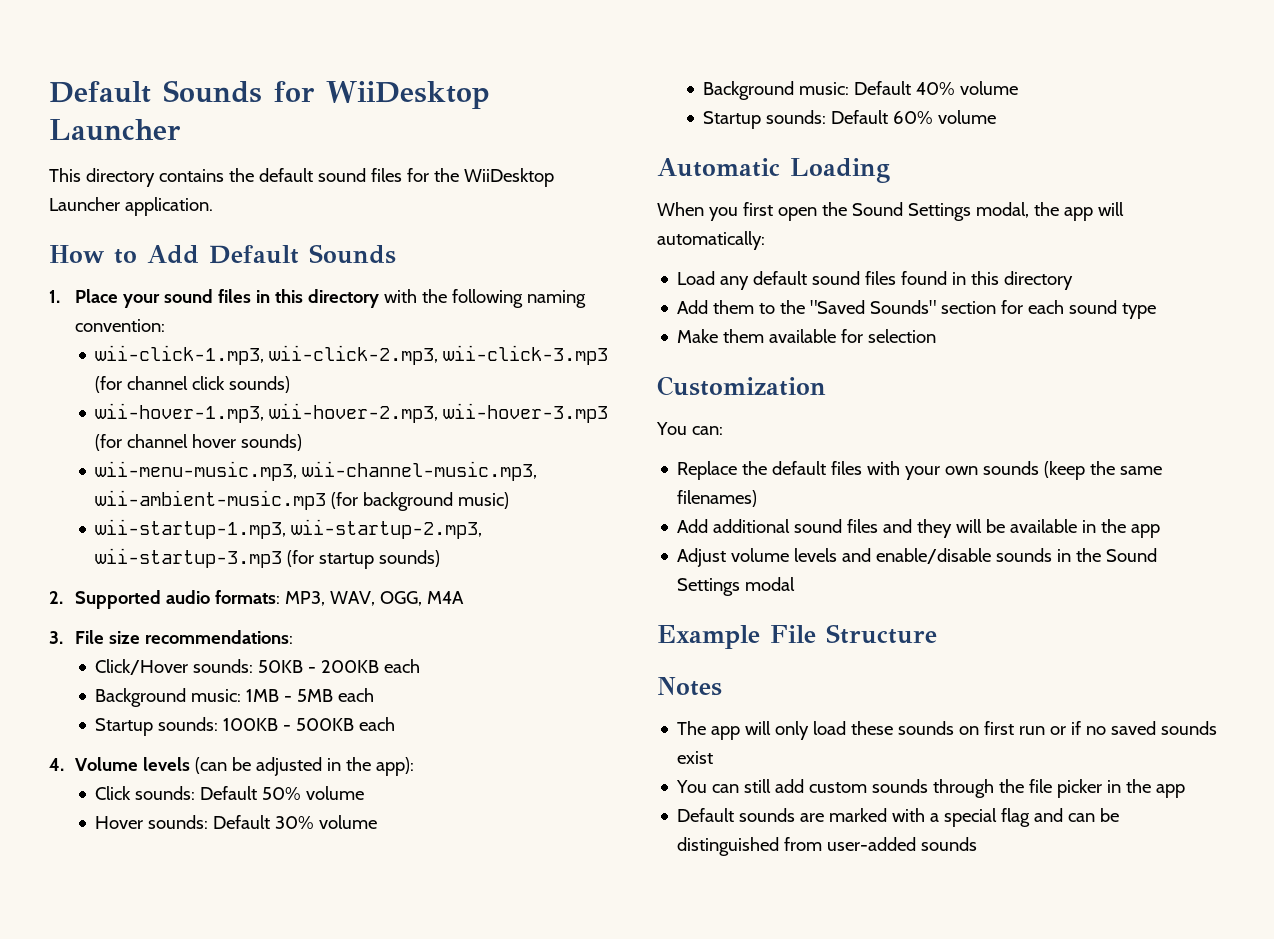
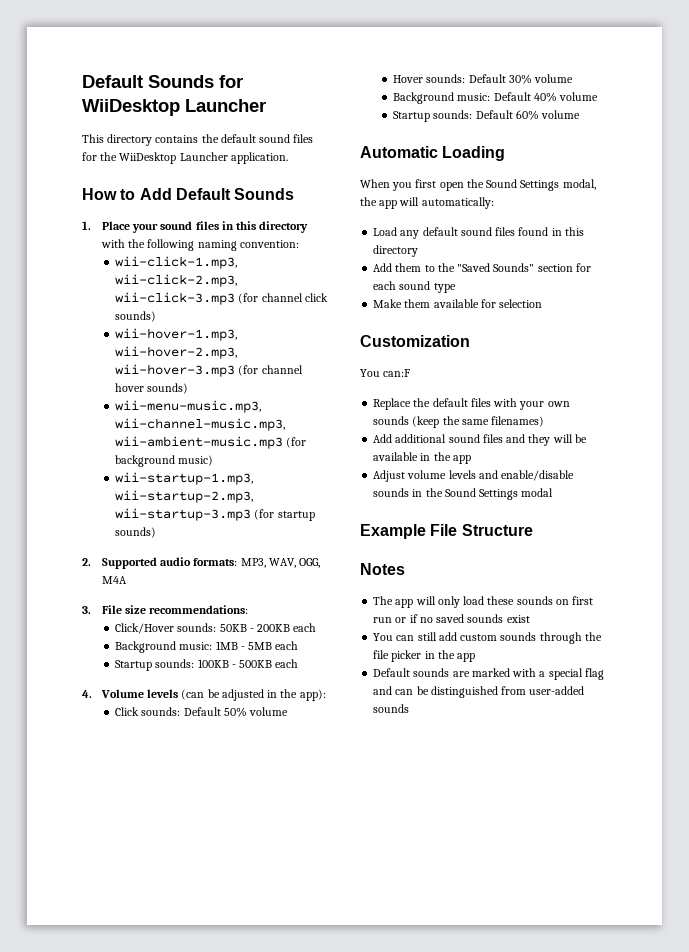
- You can:
+ You can:F

